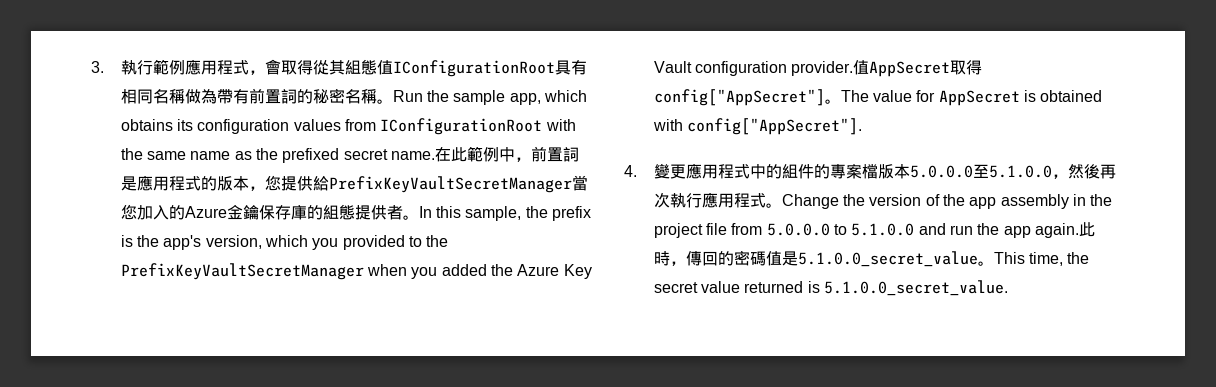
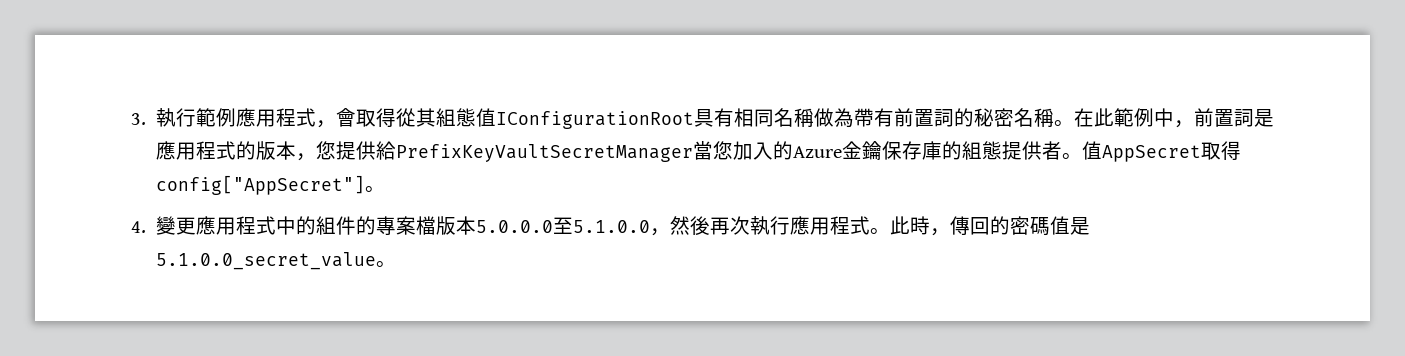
- Run the sample app, which obtains its configuration values from IConfigurationRoot with the same name as the prefixed secret name.
- In this sample, the prefix is the app's version, which you provided to the PrefixKeyVaultSecretManager when you added the Azure Key Vault configuration provider.值AppSecret取得config["AppSecret"]。The value for AppSecret is obtained with config["AppSecret"].
+ 值AppSecret取得config["AppSecret"]。
- Change the version of the app assembly in the project file from 5.0.0.0 to 5.1.0.0 and run the app again.
- This time, the secret value returned is 5.1.0.0_secret_value.

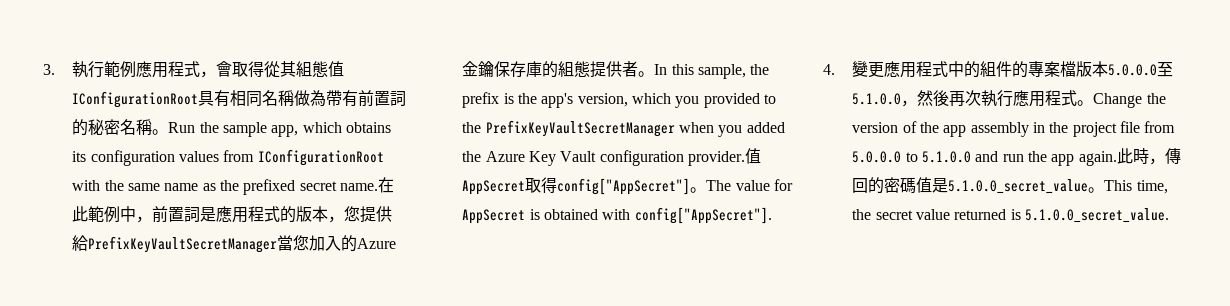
+ Run the sample app, which obtains its configuration values from IConfigurationRoot with the same name as the prefixed secret name.
- 值AppSecret取得config["AppSecret"]。
+ In this sample, the prefix is the app's version, which you provided to the PrefixKeyVaultSecretManager when you added the Azure Key Vault configuration provider.值AppSecret取得config["AppSecret"]。The value for AppSecret is obtained with config["AppSecret"].
+ Change the version of the app assembly in the project file from 5.0.0.0 to 5.1.0.0 and run the app again.
+ This time, the secret value returned is 5.1.0.0_secret_value.

